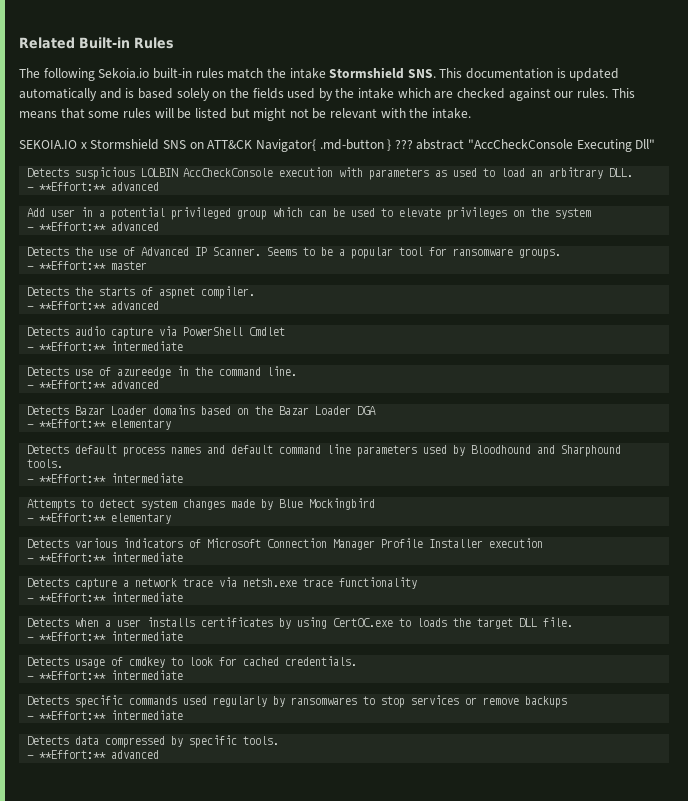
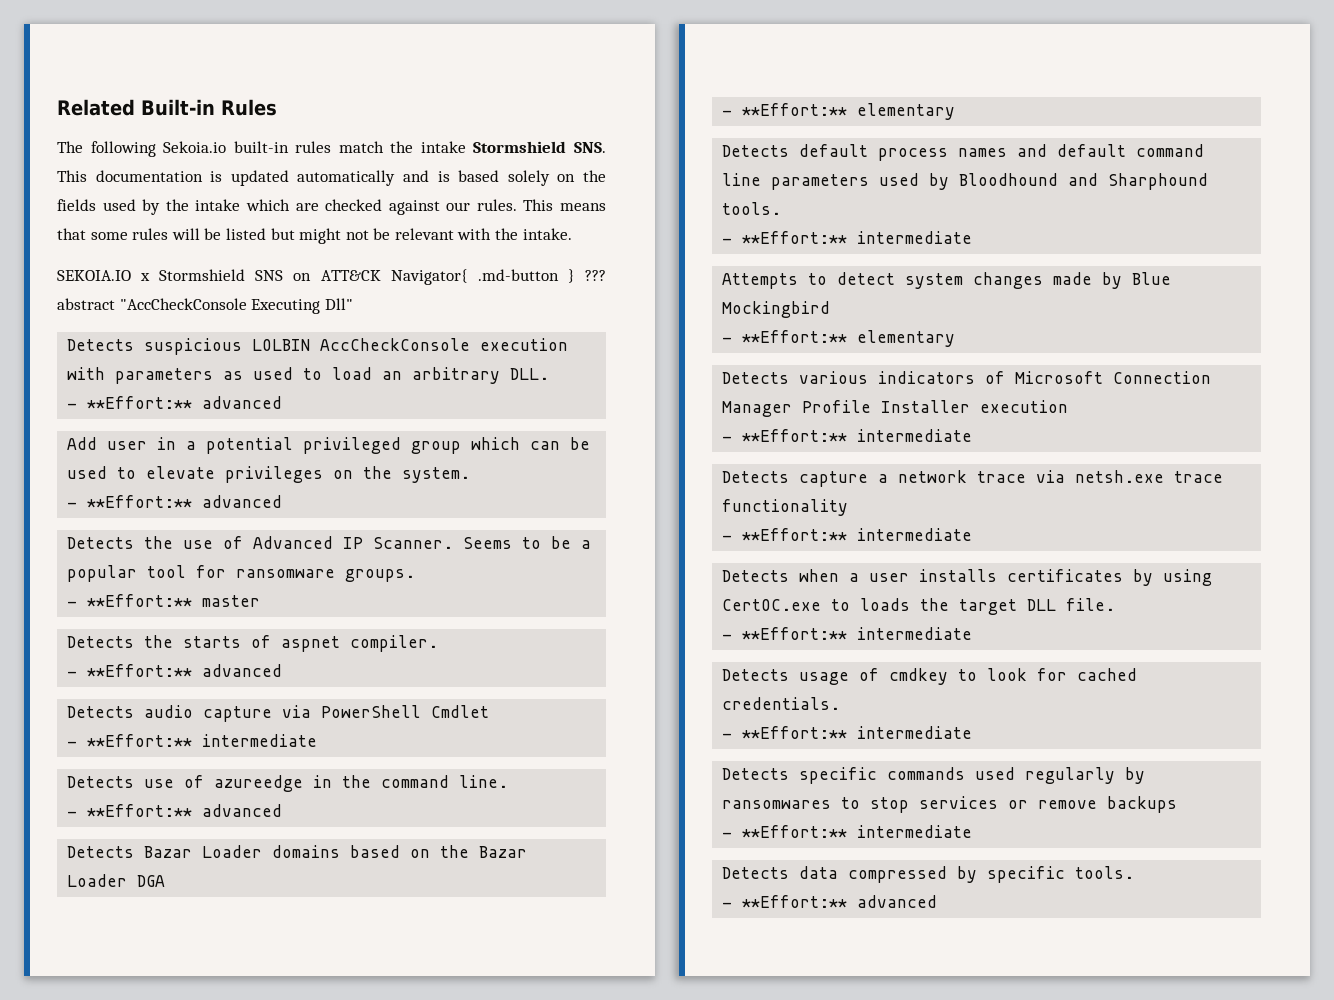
- Add user in a potential privileged group which can be used to elevate privileges on the system
+ Add user in a potential privileged group which can be used to elevate privileges on the system.

